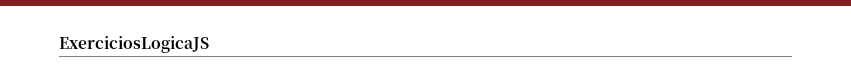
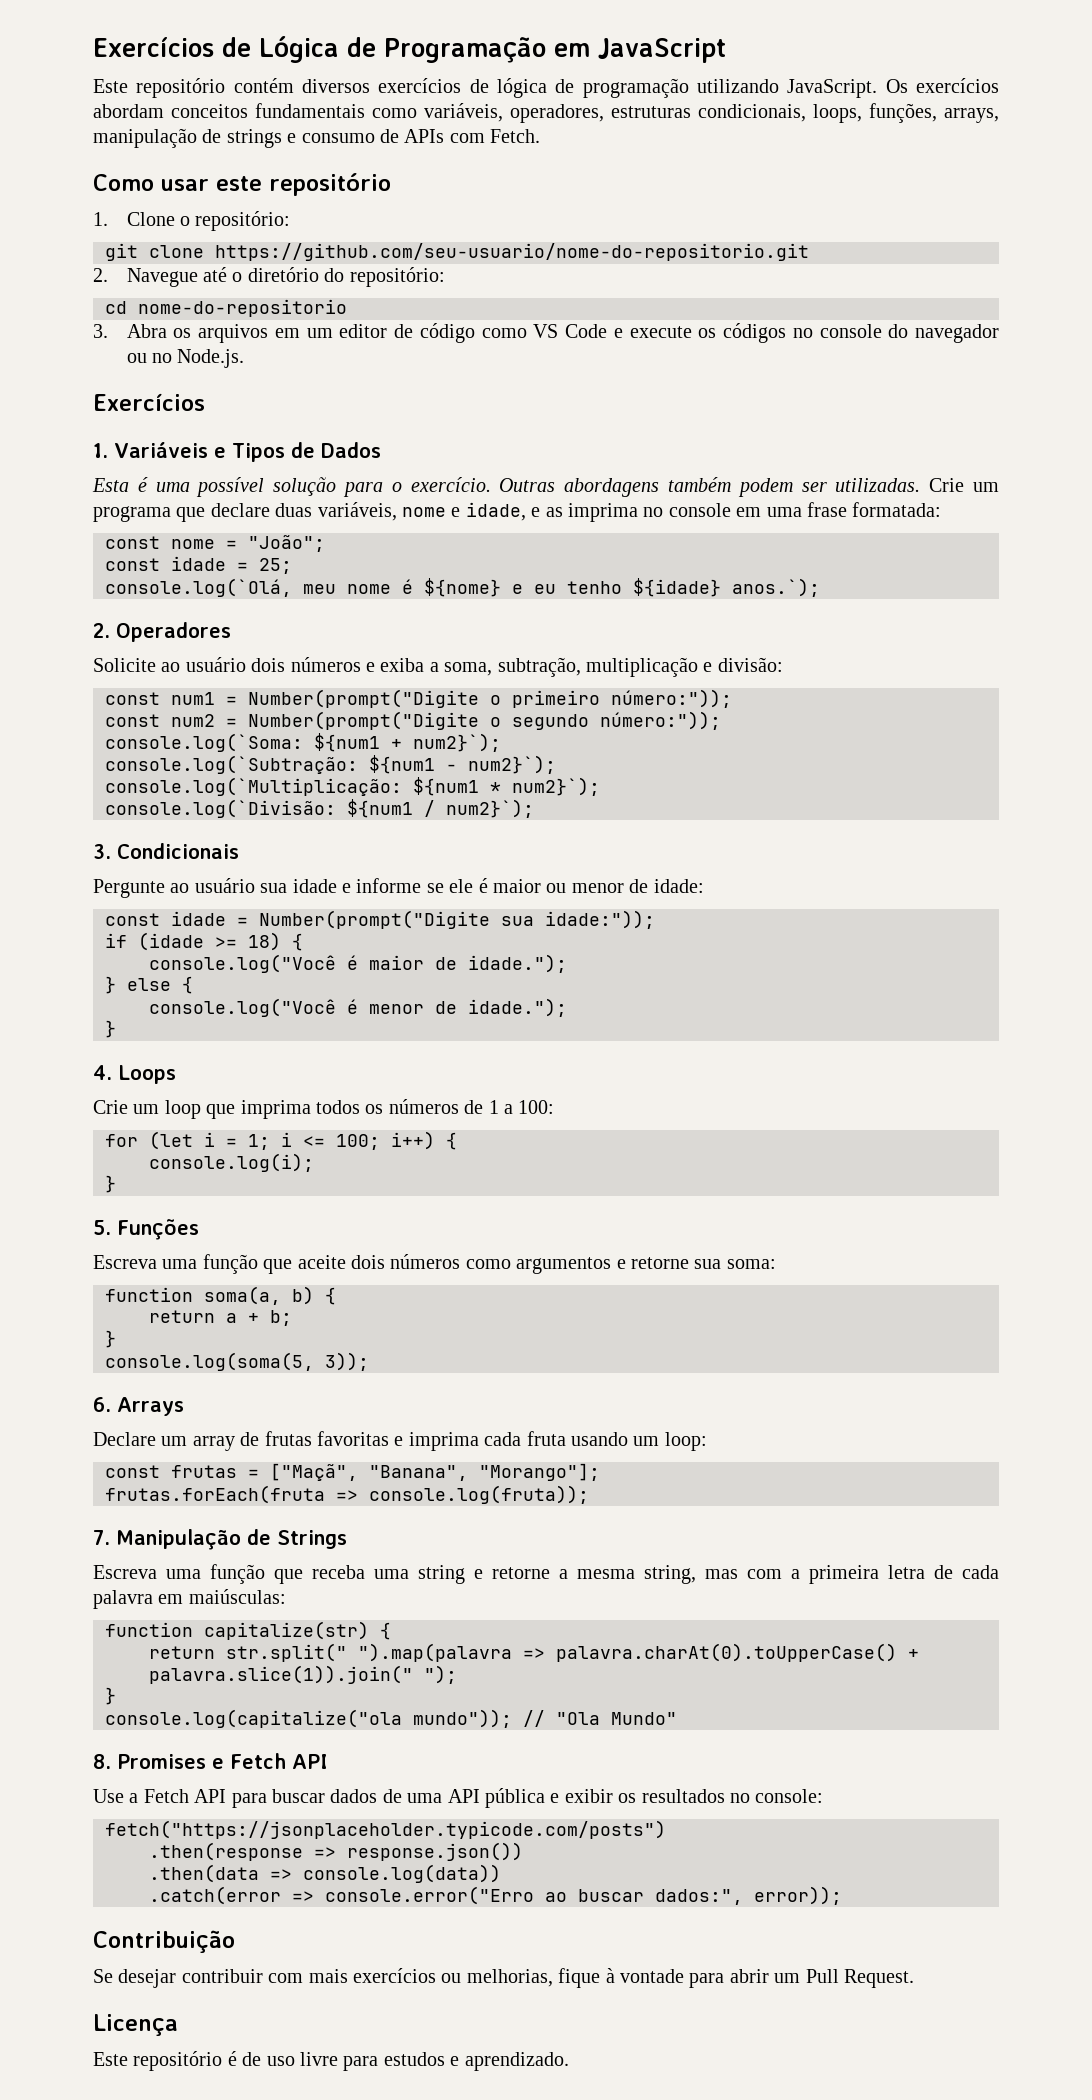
- ExerciciosLogicaJS
+ Exercícios de Lógica de Programação em JavaScript
+ Este repositório contém diversos exercícios de lógica de programação utilizando JavaScript. Os exercícios abordam conceitos fundamentais como variáveis, operadores, estruturas condicionais, loops, funções, arrays, manipulação de strings e consumo de APIs com Fetch.
+ Como usar este repositório
+ 1. Clone o repositório:
+ git clone https://github.com/seu-usuario/nome-do-repositorio.git
+ 2. Navegue até o diretório do repositório:
+ cd nome-do-repositorio
+ 3. Abra os arquivos em um editor de código como VS Code e execute os códigos no console do navegador ou no Node.js.
+ Exercícios
+ 1. Variáveis e Tipos de Dados
+ Esta é uma possível solução para o exercício. Outras abordagens também podem ser utilizadas. Crie um programa que declare duas variáveis, nome e idade, e as imprima no console em uma frase formatada:
+ const nome = "João";
+ const idade = 25;
+ console.log(`Olá, meu nome é ${nome} e eu tenho ${idade} anos.`);
+ 2. Operadores
+ Solicite ao usuário dois números e exiba a soma, subtração, multiplicação e divisão:
+ const num1 = Number(prompt("Digite o primeiro número:"));
+ const num2 = Number(prompt("Digite o segundo número:"));
+ console.log(`Soma: ${num1 + num2}`);
+ console.log(`Subtração: ${num1 - num2}`);
+ console.log(`Multiplicação: ${num1 * num2}`);
+ console.log(`Divisão: ${num1 / num2}`);
+ 3. Condicionais
+ Pergunte ao usuário sua idade e informe se ele é maior ou menor de idade:
+ const idade = Number(prompt("Digite sua idade:"));
+ if (idade >= 18) {
+ console.log("Você é maior de idade.");
+ } else {
+ console.log("Você é menor de idade.");
+ }
+ 4. Loops
+ Crie um loop que imprima todos os números de 1 a 100:
+ for (let i = 1; i <= 100; i++) {
+ console.log(i);
+ }
+ 5. Funções
+ Escreva uma função que aceite dois números como argumentos e retorne sua soma:
+ function soma(a, b) {
+ return a + b;
+ }
+ console.log(soma(5, 3));
+ 6. Arrays
+ Declare um array de frutas favoritas e imprima cada fruta usando um loop:
+ const frutas = ["Maçã", "Banana", "Morango"];
+ frutas.forEach(fruta => console.log(fruta));
+ 7. Manipulação de Strings
+ Escreva uma função que receba uma string e retorne a mesma string, mas com a primeira letra de cada palavra em maiúsculas:
+ function capitalize(str) {
+ return str.split(" ").map(palavra => palavra.charAt(0).toUpperCase() + palavra.slice(1)).join(" ");
+ }
+ console.log(capitalize("ola mundo")); // "Ola Mundo"
+ 8. Promises e Fetch API
+ Use a Fetch API para buscar dados de uma API pública e exibir os resultados no console:
+ fetch("https://jsonplaceholder.typicode.com/posts")
+ .then(response => response.json())
+ .then(data => console.log(data))
+ .catch(error => console.error("Erro ao buscar dados:", error));
+ Contribuição
+ Se desejar contribuir com mais exercícios ou melhorias, fique à vontade para abrir um Pull Request.
+ Licença
+ Este repositório é de uso livre para estudos e aprendizado.

